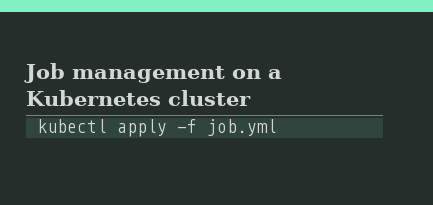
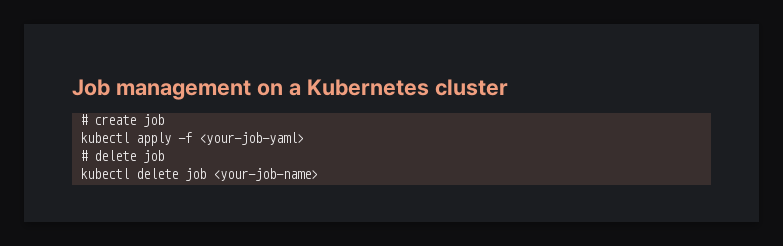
+ # create job
- kubectl apply -f job.yml
+ kubectl apply -f <your-job-yaml>
+ # delete job
+ kubectl delete job <your-job-name>

